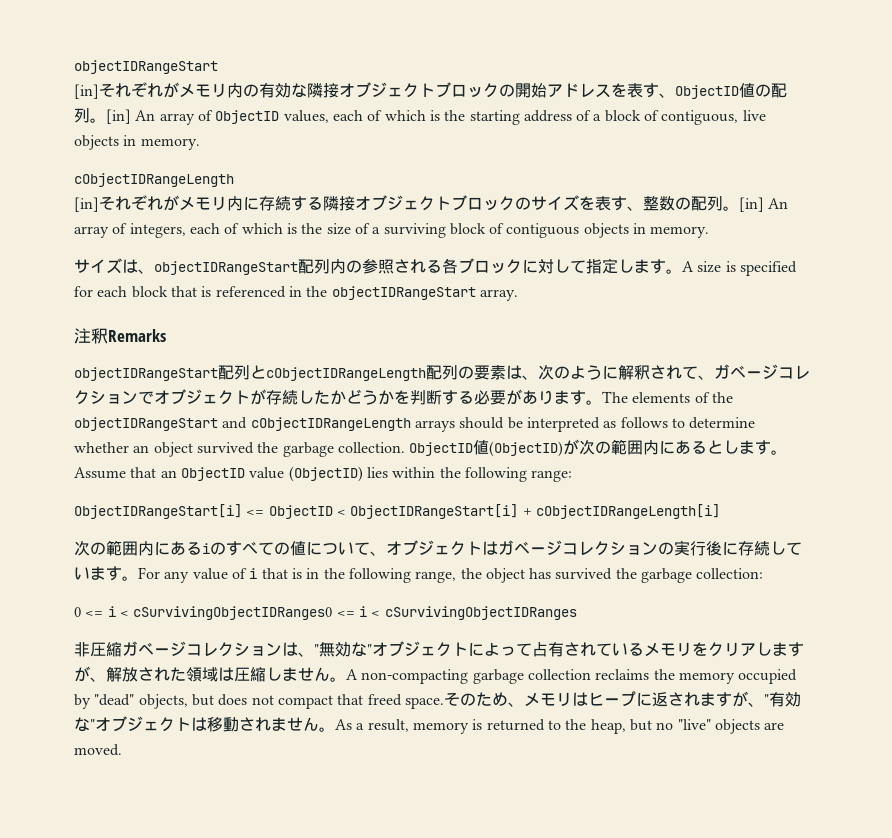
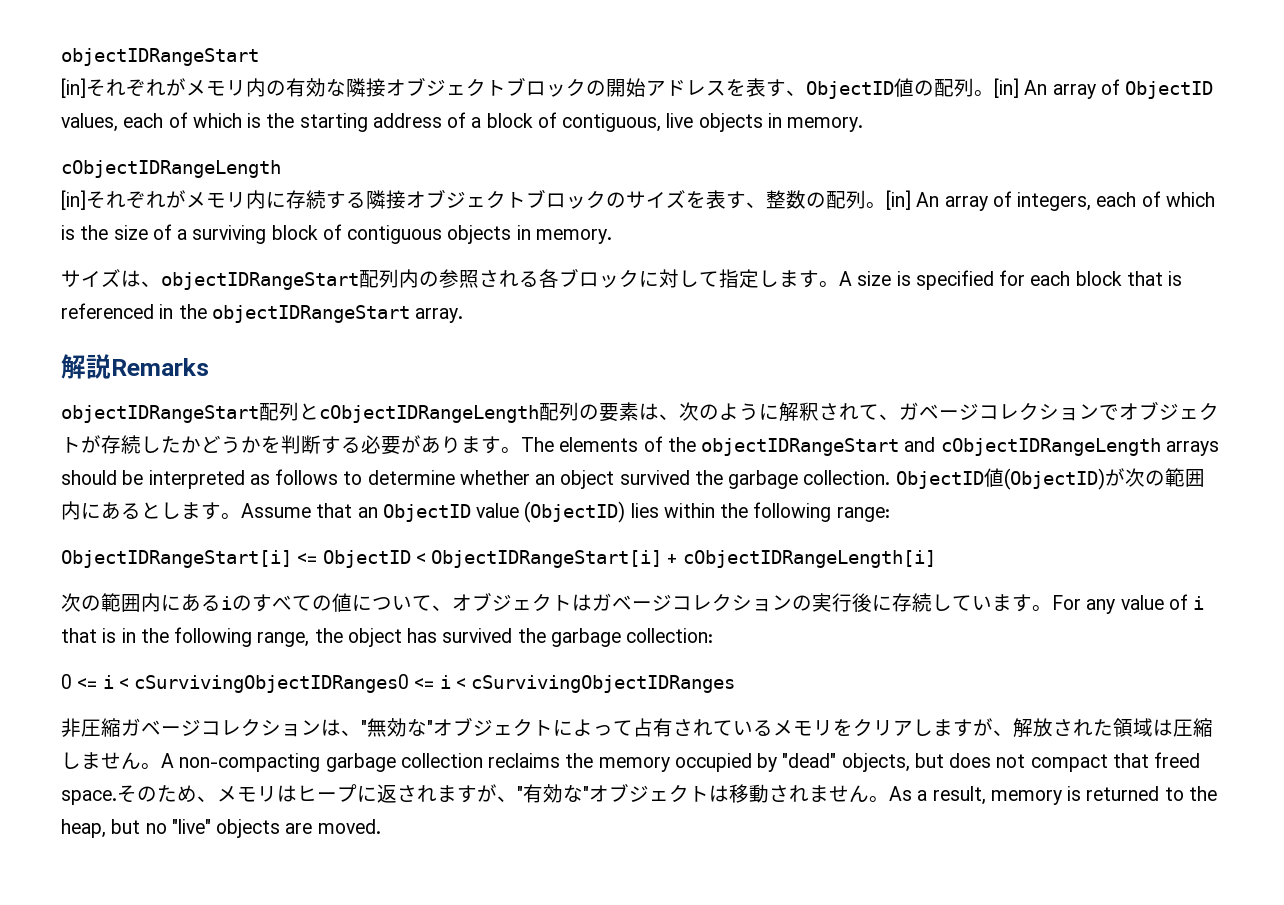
- 注釈Remarks
+ 解説Remarks

